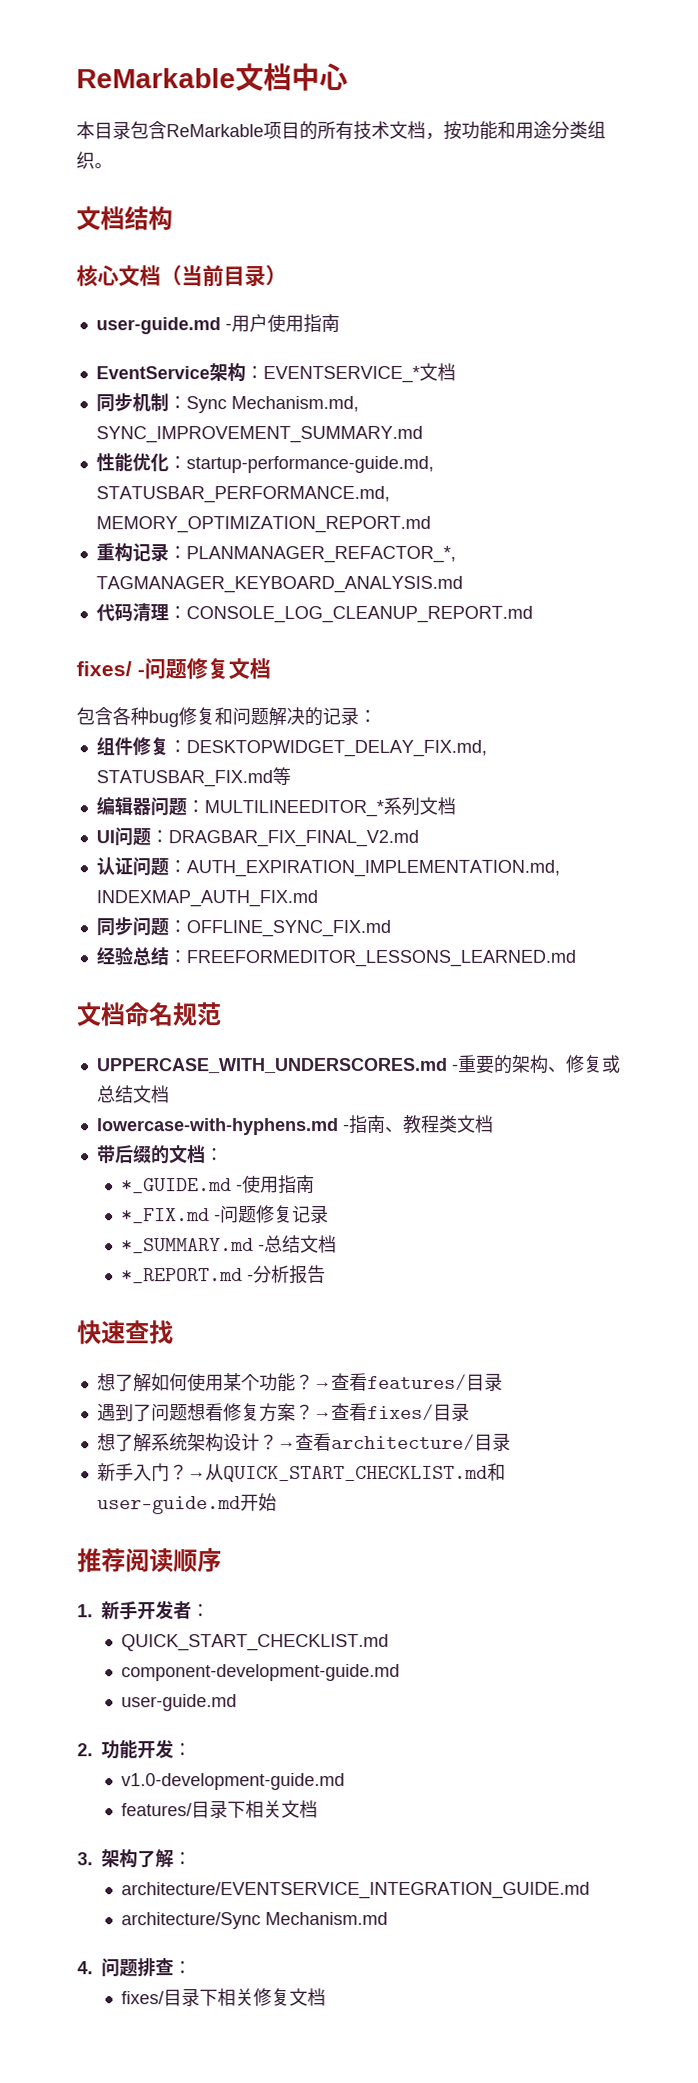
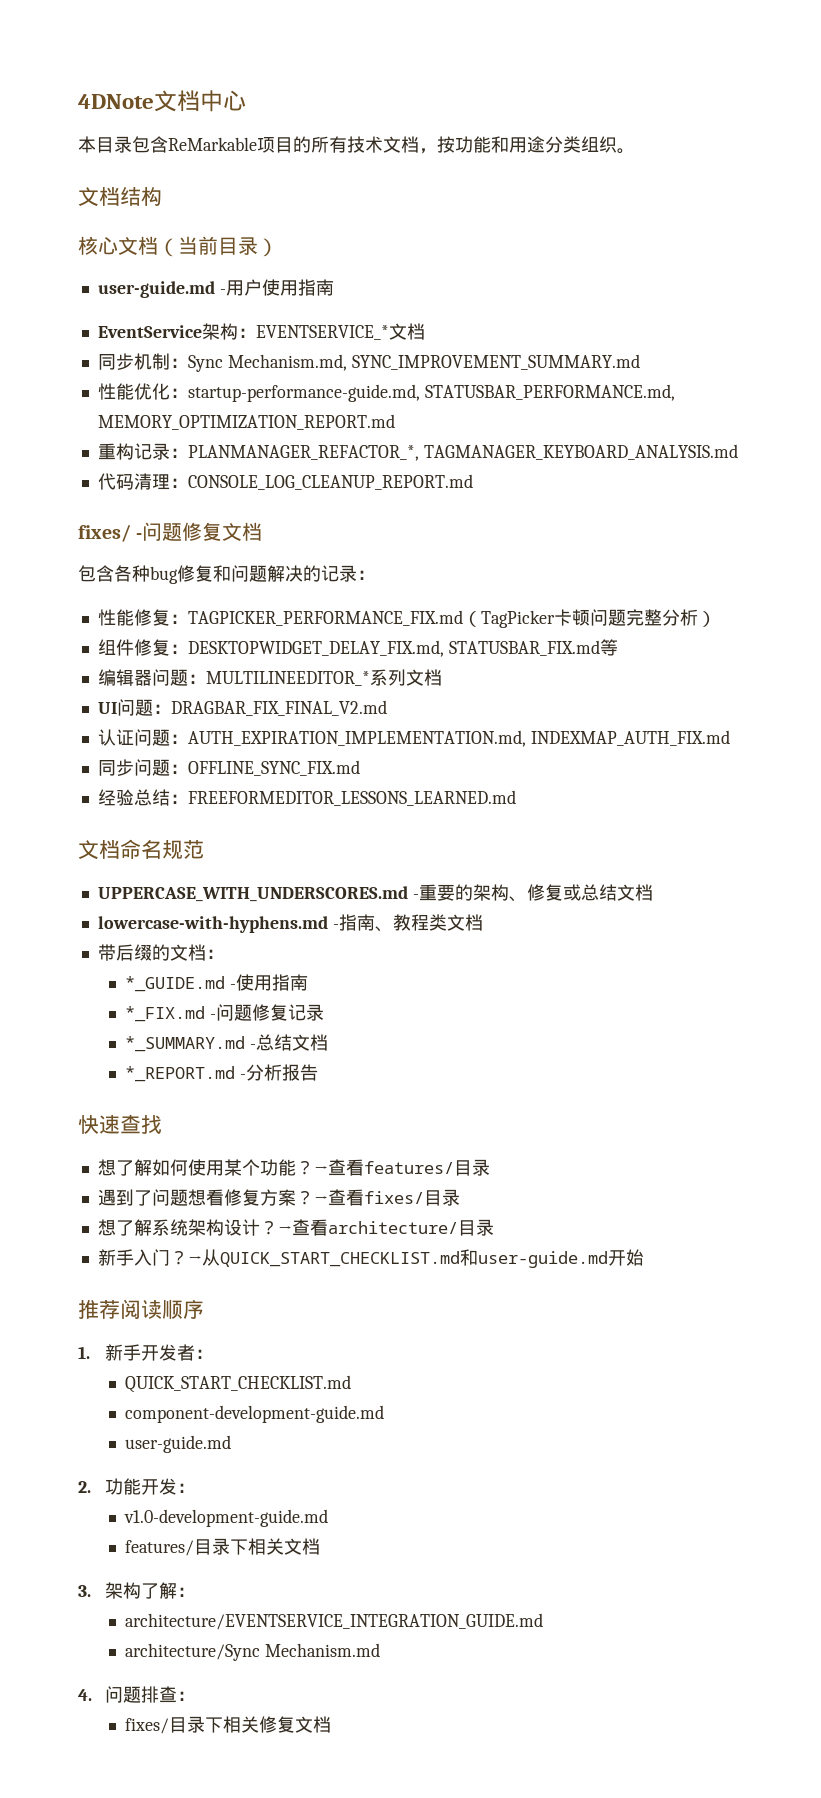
- ReMarkable文档中心
+ 4DNote文档中心
+ 性能修复：TAGPICKER_PERFORMANCE_FIX.md（TagPicker卡顿问题完整分析）

